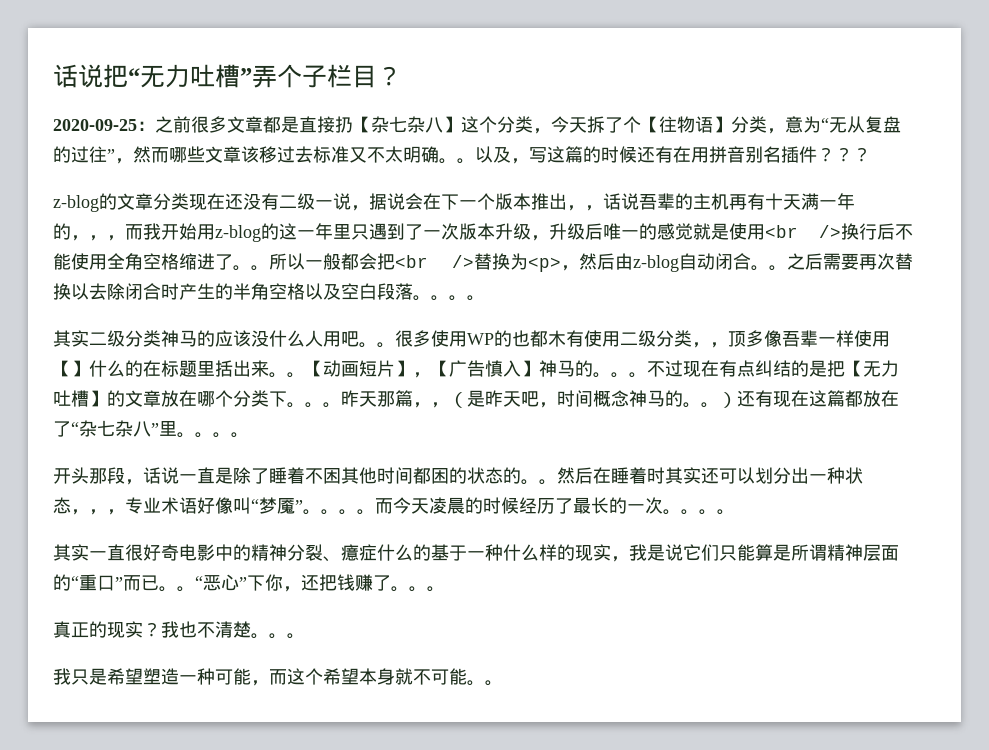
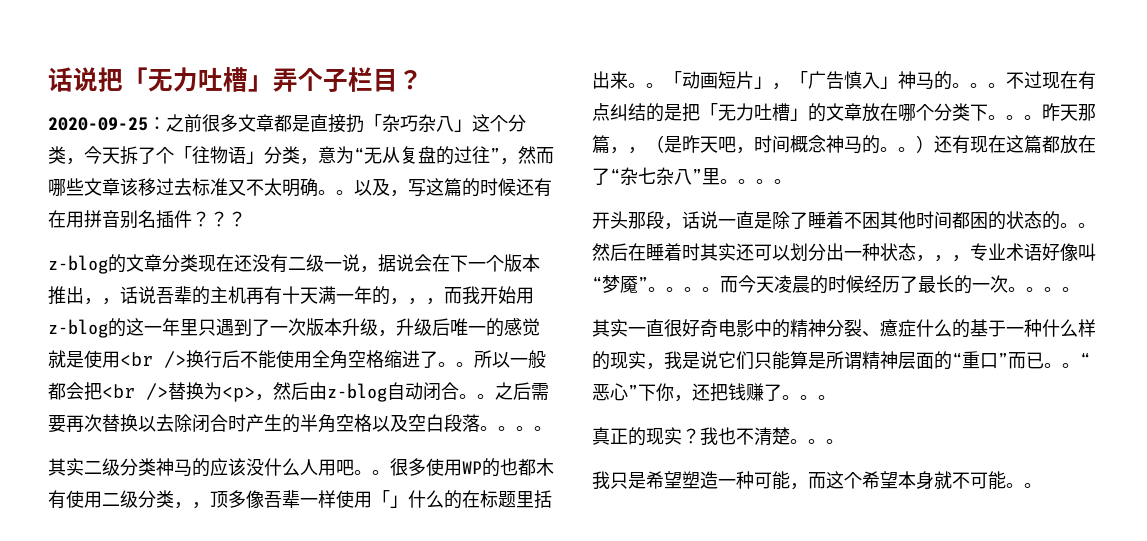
- 话说把“无力吐槽”弄个子栏目？
+ 话说把「无力吐槽」弄个子栏目？
- 2020-09-25：之前很多文章都是直接扔【杂七杂八】这个分类，今天拆了个【往物语】分类，意为“无从复盘的过往”，然而哪些文章该移过去标准又不太明确。
+ 2020-09-25：之前很多文章都是直接扔「杂巧杂八」这个分类，今天拆了个「往物语」分类，意为“无从复盘的过往”，然而哪些文章该移过去标准又不太明确。
- 很多使用WP的也都木有使用二级分类，，顶多像吾辈一样使用【】什么的在标题里括出来。
+ 很多使用WP的也都木有使用二级分类，，顶多像吾辈一样使用「」什么的在标题里括出来。
- 【动画短片】，【广告慎入】神马的。
+ 「动画短片」，「广告慎入」神马的。
- 不过现在有点纠结的是把【无力吐槽】的文章放在哪个分类下。
+ 不过现在有点纠结的是把「无力吐槽」的文章放在哪个分类下。

